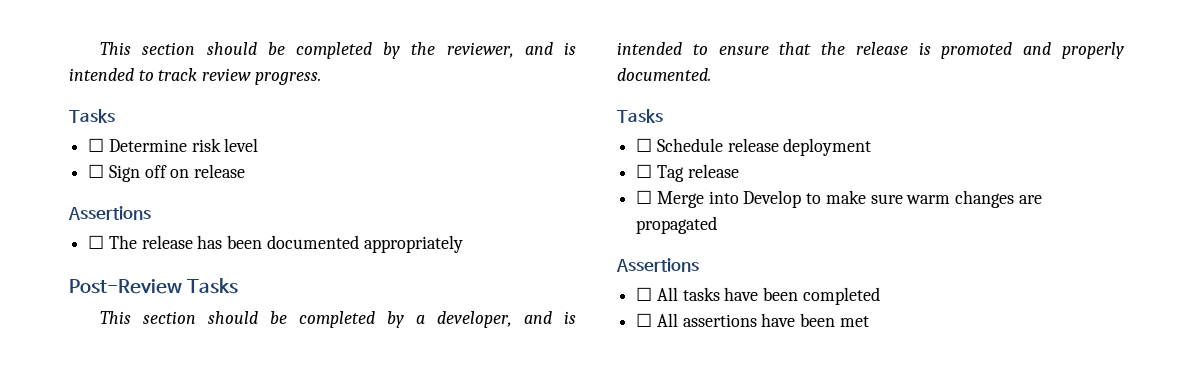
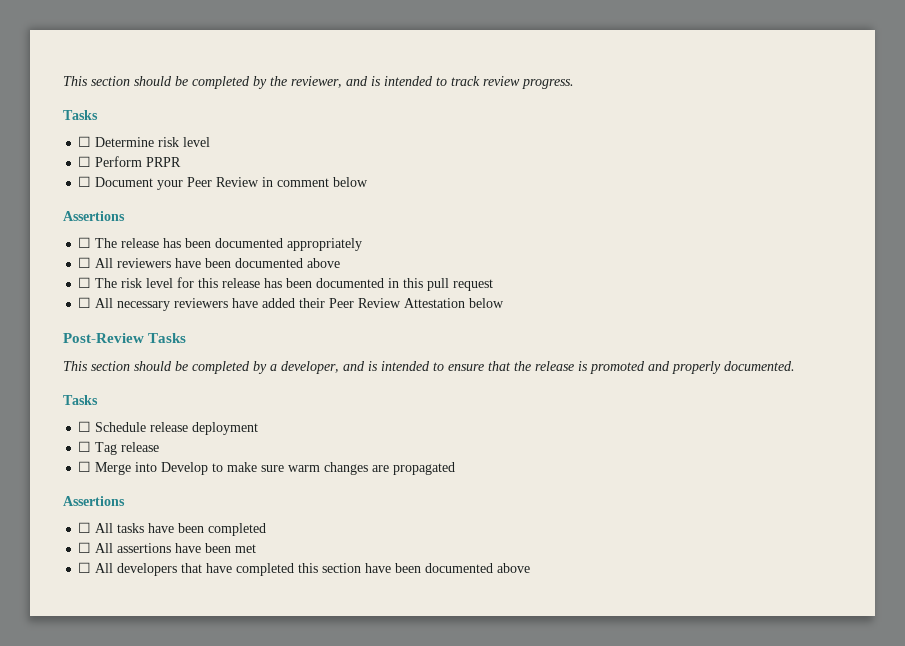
- ☐ Sign off on release
+ ☐ Perform PRPR
+ ☐ Document your Peer Review in comment below
+ ☐ All reviewers have been documented above
+ ☐ The risk level for this release has been documented in this pull request
+ ☐ All necessary reviewers have added their Peer Review Attestation below
+ ☐ All developers that have completed this section have been documented above

